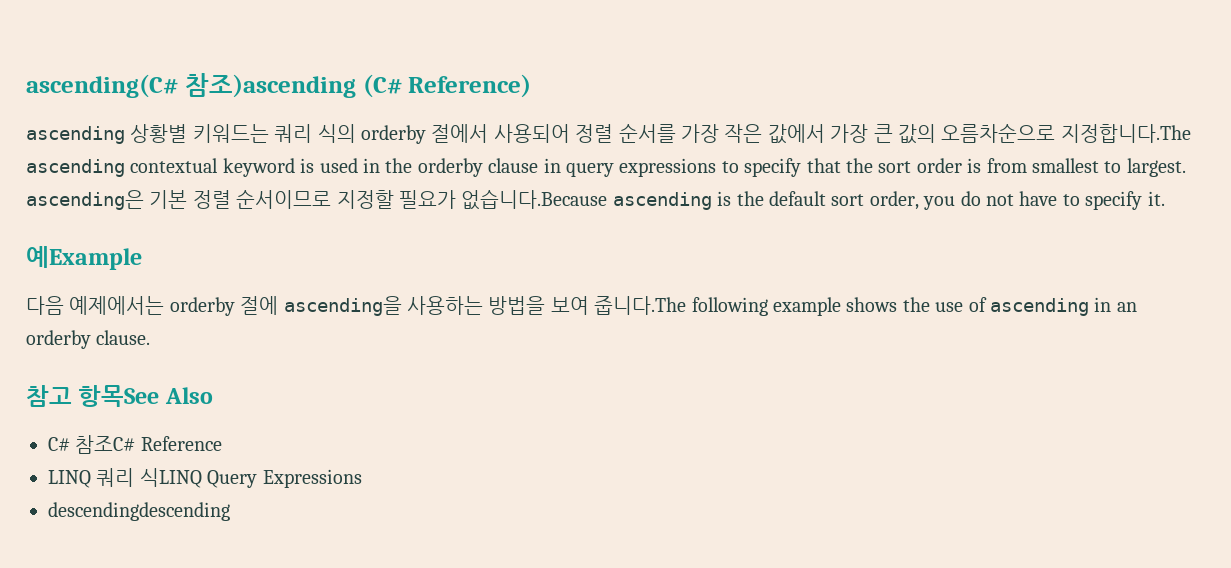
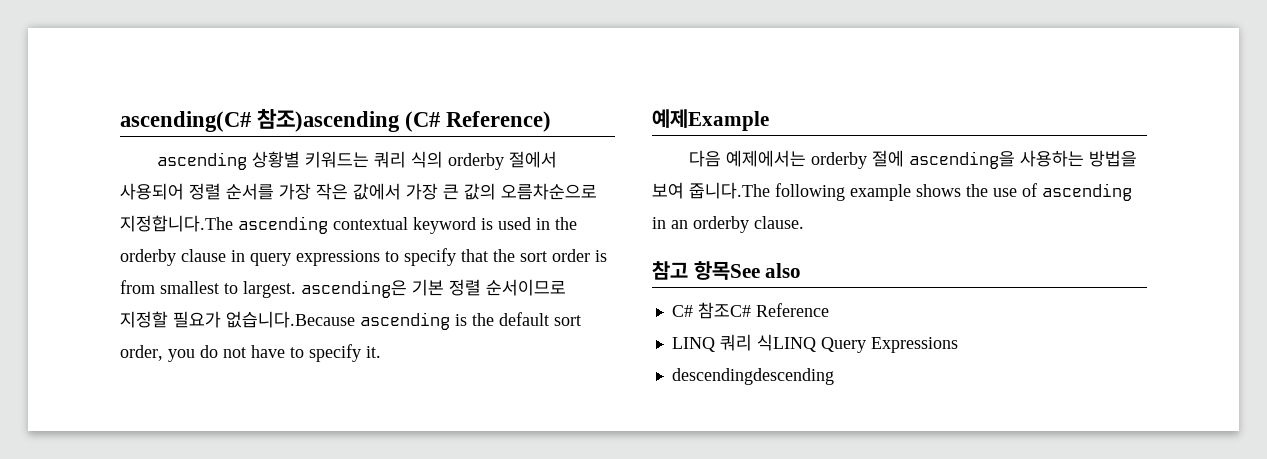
- 예Example
+ 예제Example
- 참고 항목See Also
+ 참고 항목See also

